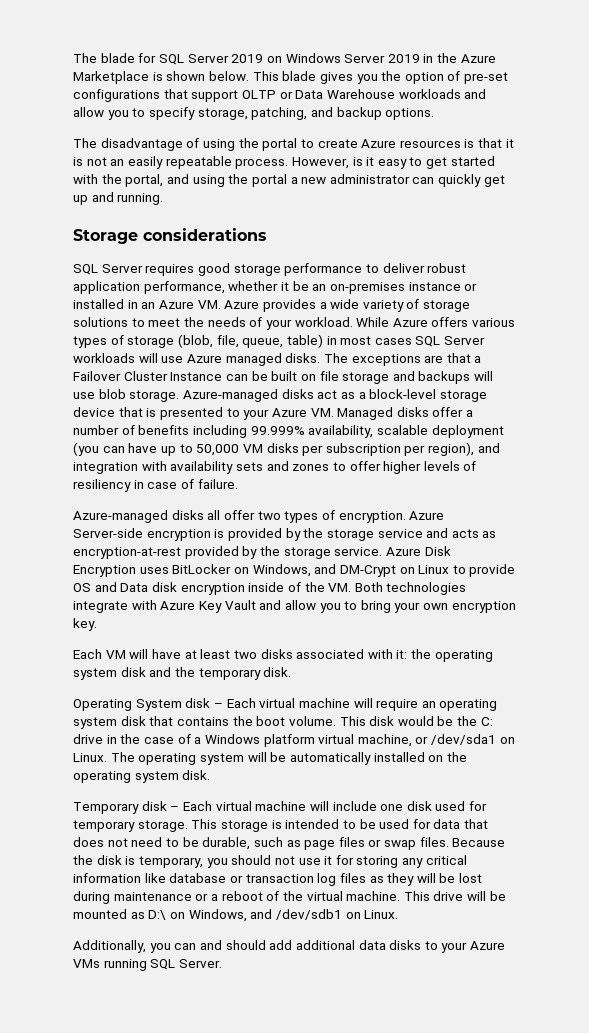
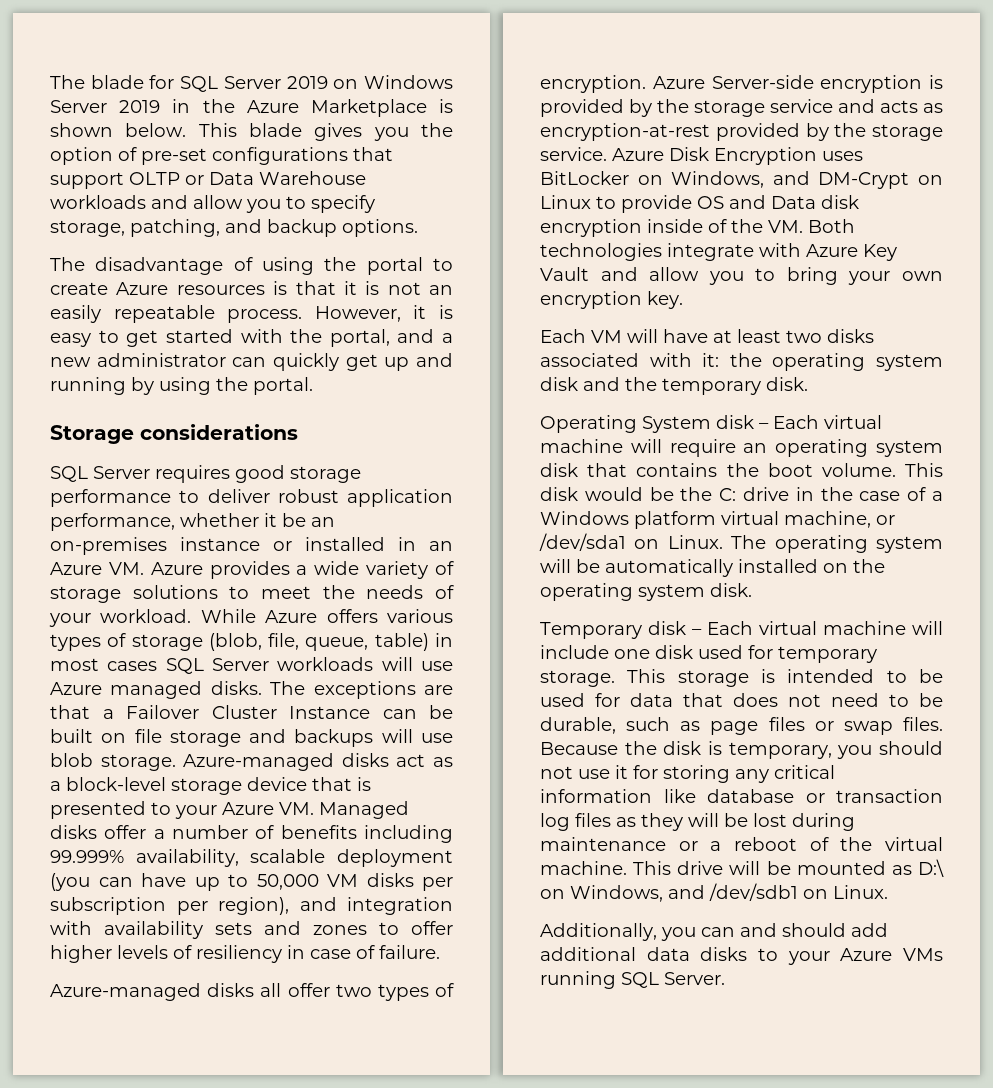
- However, is it easy to get started with the portal, and using the portal a new administrator can quickly get up and running.
+ However, it is easy to get started with the portal, and a new administrator can quickly get up and running by using the portal.

